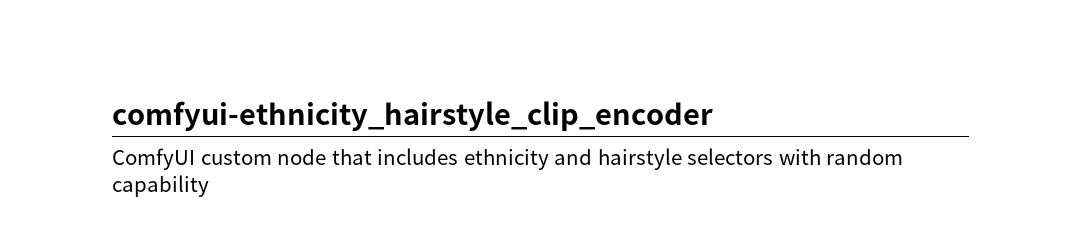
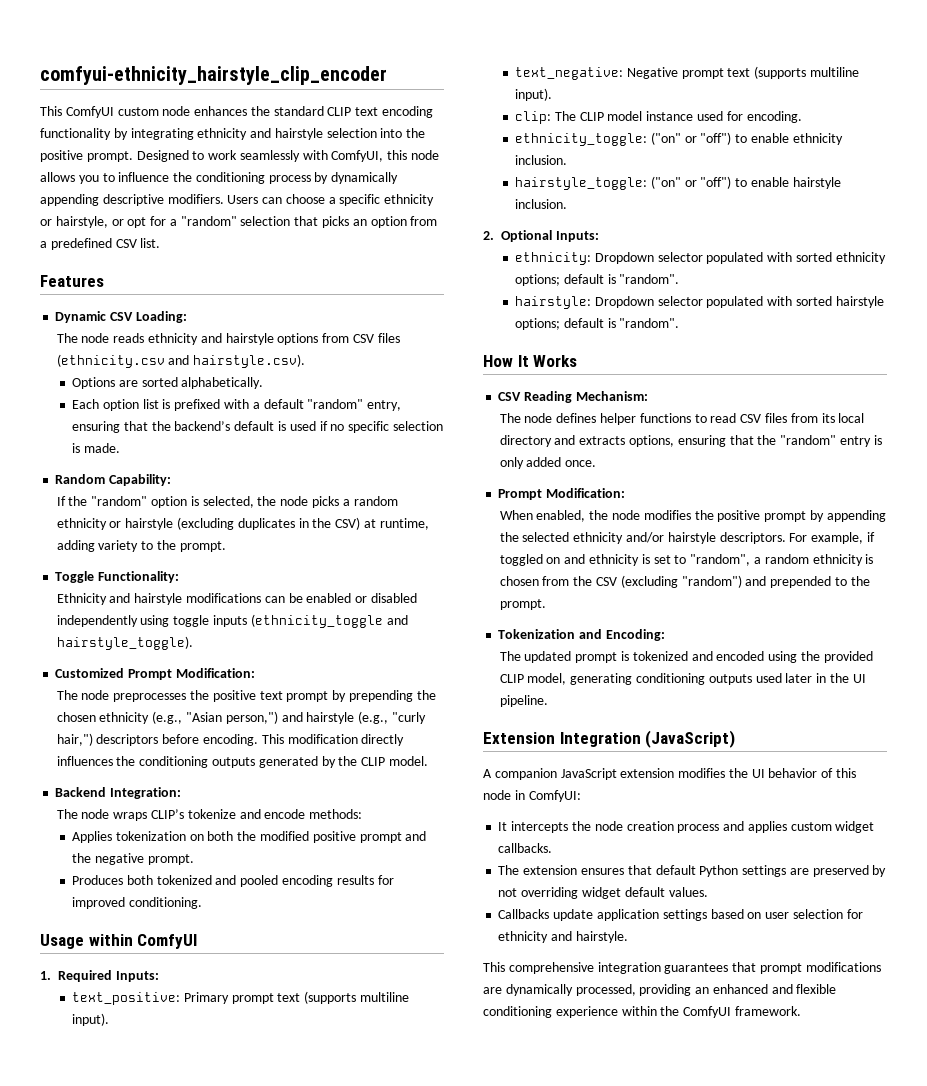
- ComfyUI custom node that includes ethnicity and hairstyle selectors with random capability
+ This ComfyUI custom node enhances the standard CLIP text encoding functionality by integrating ethnicity and hairstyle selection into the positive prompt. Designed to work seamlessly with ComfyUI, this node allows you to influence the conditioning process by dynamically appending descriptive modifiers. Users can choose a specific ethnicity or hairstyle, or opt for a "random" selection that picks an option from a predefined CSV list.
+ Features
+ Dynamic CSV Loading:
+ The node reads ethnicity and hairstyle options from CSV files (ethnicity.csv and hairstyle.csv).
+ Options are sorted alphabetically.
+ Each option list is prefixed with a default "random" entry, ensuring that the backend’s default is used if no specific selection is made.
+ Random Capability:
+ If the "random" option is selected, the node picks a random ethnicity or hairstyle (excluding duplicates in the CSV) at runtime, adding variety to the prompt.
+ Toggle Functionality:
+ Ethnicity and hairstyle modifications can be enabled or disabled independently using toggle inputs (ethnicity_toggle and hairstyle_toggle).
+ Customized Prompt Modification:
+ The node preprocesses the positive text prompt by prepending the chosen ethnicity (e.g., "Asian person,") and hairstyle (e.g., "curly hair,") descriptors before encoding. This modification directly influences the conditioning outputs generated by the CLIP model.
+ Backend Integration:
+ The node wraps CLIP’s tokenize and encode methods:
+ Applies tokenization on both the modified positive prompt and the negative prompt.
+ Produces both tokenized and pooled encoding results for improved conditioning.
+ Usage within ComfyUI
+ 1. Required Inputs:
+ text_positive: Primary prompt text (supports multiline input).
+ text_negative: Negative prompt text (supports multiline input).
+ clip: The CLIP model instance used for encoding.
+ ethnicity_toggle: ("on" or "off") to enable ethnicity inclusion.
+ hairstyle_toggle: ("on" or "off") to enable hairstyle inclusion.
+ 2. Optional Inputs:
+ ethnicity: Dropdown selector populated with sorted ethnicity options; default is "random".
+ hairstyle: Dropdown selector populated with sorted hairstyle options; default is "random".
+ How It Works
+ CSV Reading Mechanism:
+ The node defines helper functions to read CSV files from its local directory and extracts options, ensuring that the "random" entry is only added once.
+ Prompt Modification:
+ When enabled, the node modifies the positive prompt by appending the selected ethnicity and/or hairstyle descriptors. For example, if toggled on and ethnicity is set to "random", a random ethnicity is chosen from the CSV (excluding "random") and prepended to the prompt.
+ Tokenization and Encoding:
+ The updated prompt is tokenized and encoded using the provided CLIP model, generating conditioning outputs used later in the UI pipeline.
+ Extension Integration (JavaScript)
+ A companion JavaScript extension modifies the UI behavior of this node in ComfyUI:
+ It intercepts the node creation process and applies custom widget callbacks.
+ The extension ensures that default Python settings are preserved by not overriding widget default values.
+ Callbacks update application settings based on user selection for ethnicity and hairstyle.
+ This comprehensive integration guarantees that prompt modifications are dynamically processed, providing an enhanced and flexible conditioning experience within the ComfyUI framework.

